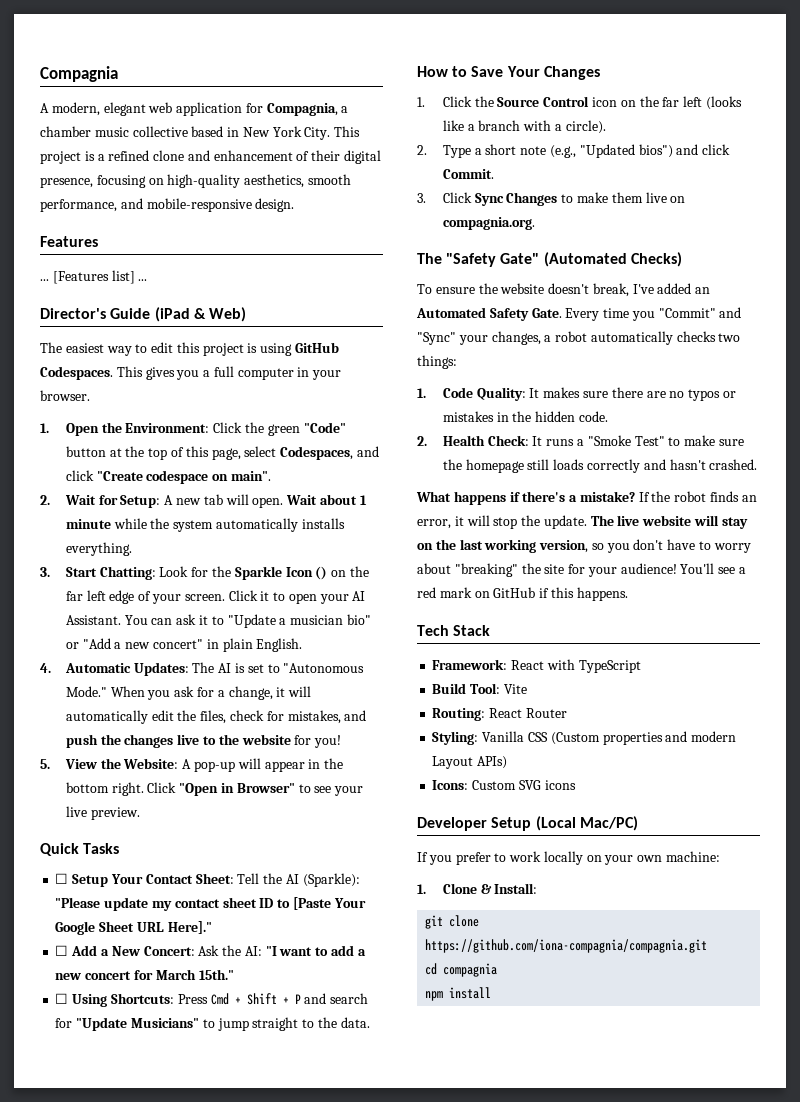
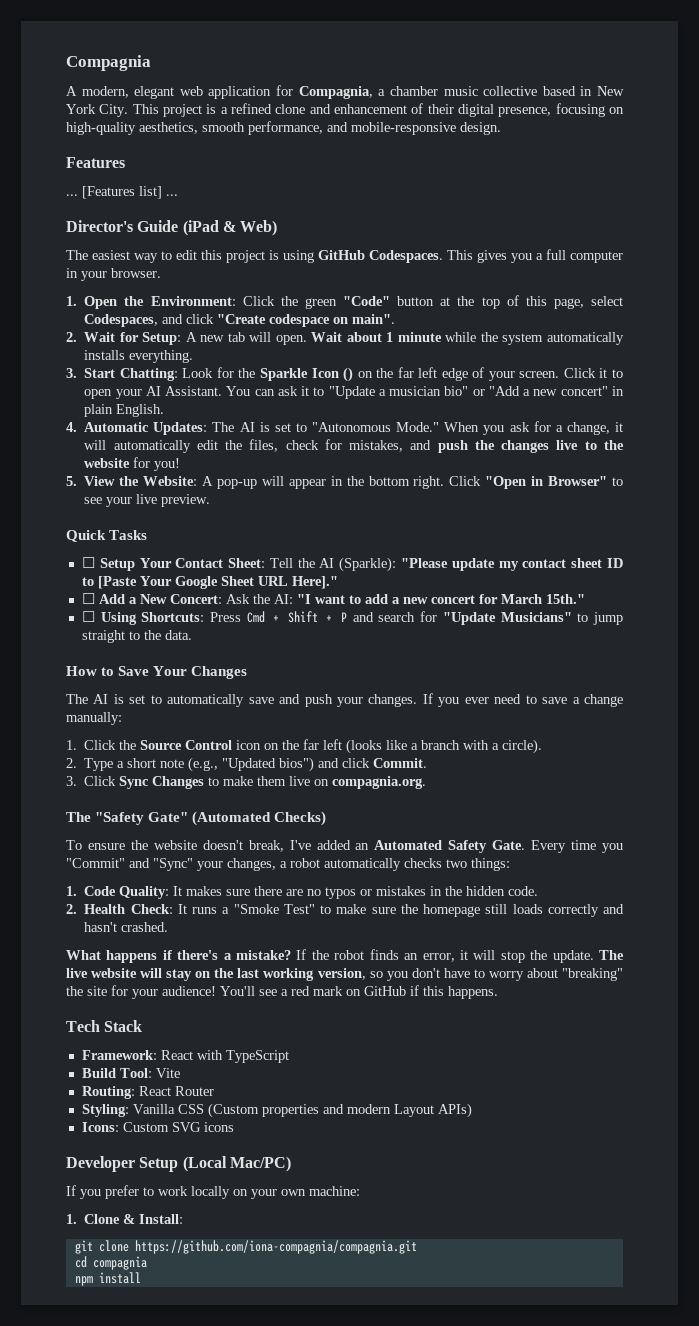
+ The AI is set to automatically save and push your changes. If you ever need to save a change manually:

